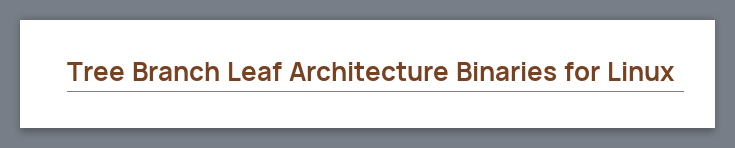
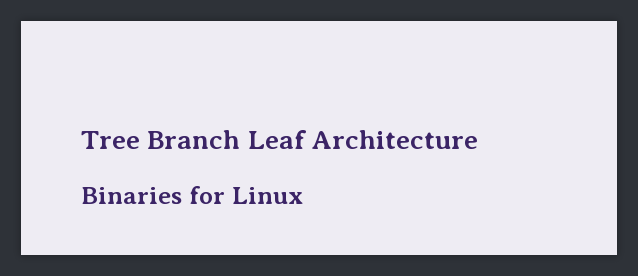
- Tree Branch Leaf Architecture Binaries for Linux
+ Tree Branch Leaf Architecture
+ Binaries for Linux

